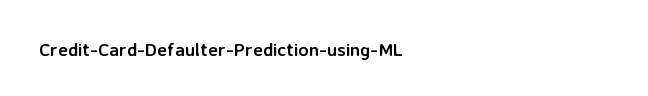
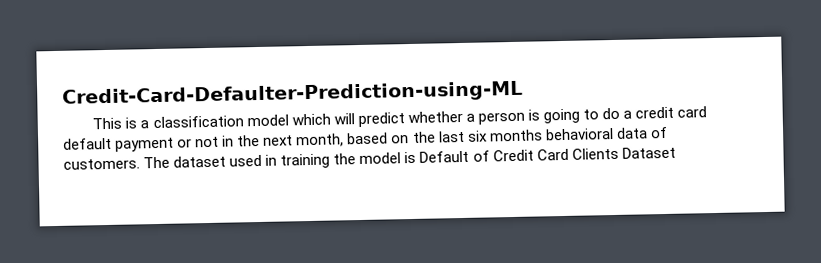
+ This is a classification model which will predict whether a person is going to do a credit card default payment or not in the next month, based on the last six months behavioral data of customers. The dataset used in training the model is Default of Credit Card Clients Dataset

